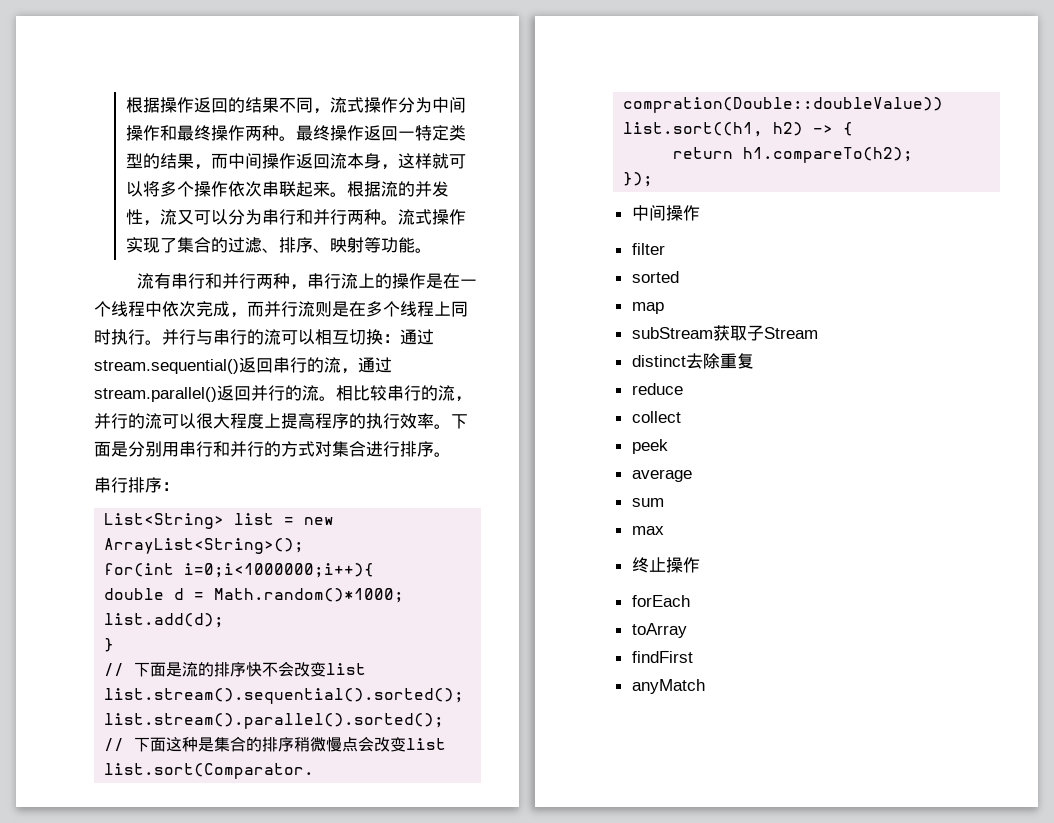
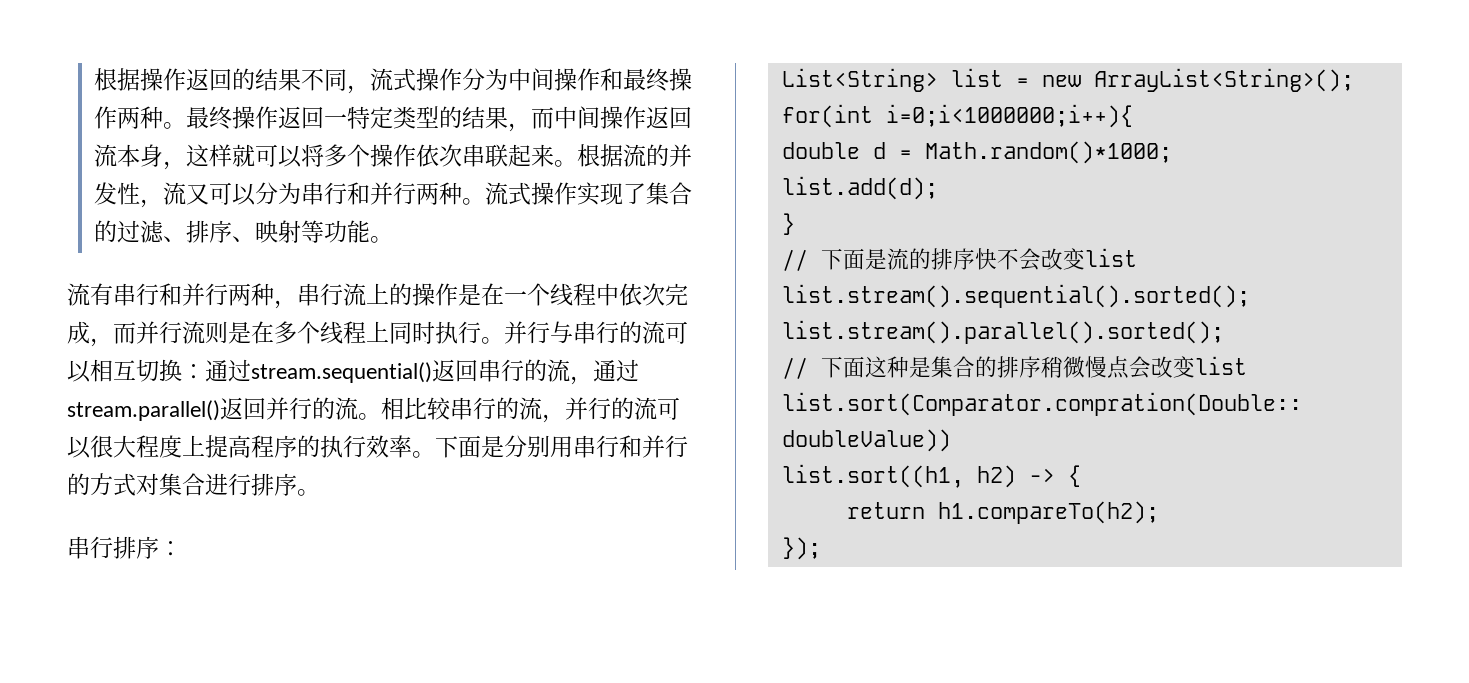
  });
- 中间操作
- filter
- sorted
- map
- subStream获取子Stream
- distinct去除重复
- reduce
- collect
- peek
- average
- sum
- max
- 终止操作
- forEach
- toArray
- findFirst
- anyMatch

